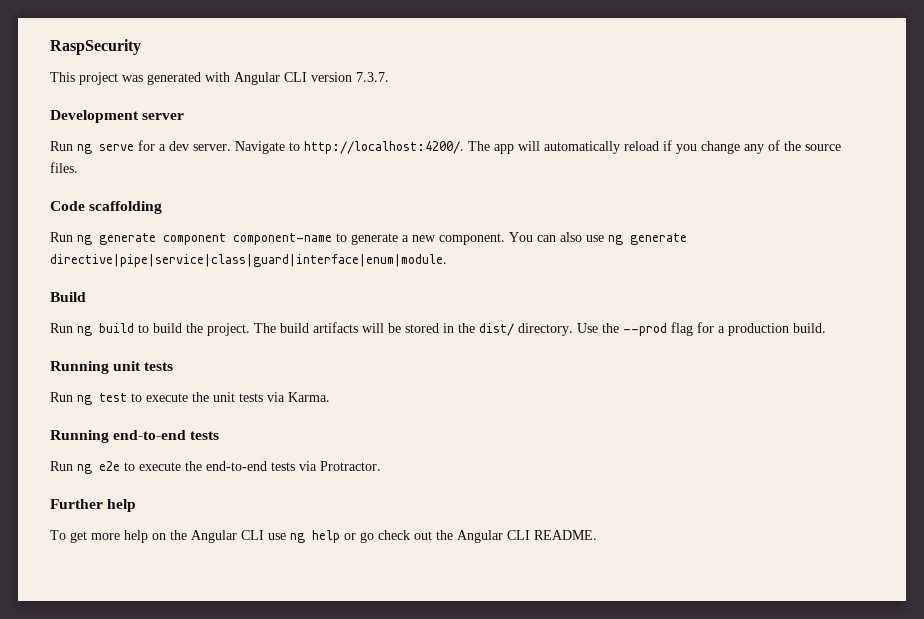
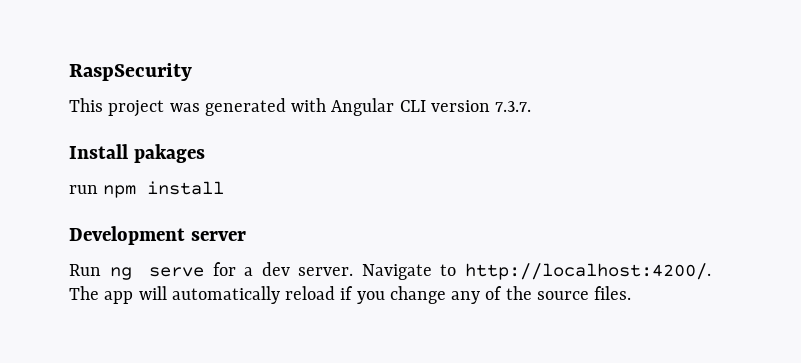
+ Install pakages
+ run npm install
- Code scaffolding
- Run ng generate component component-name to generate a new component. You can also use ng generate directive|pipe|service|class|guard|interface|enum|module.
- Build
- Run ng build to build the project. The build artifacts will be stored in the dist/ directory. Use the --prod flag for a production build.
- Running unit tests
- Run ng test to execute the unit tests via Karma.
- Running end-to-end tests
- Run ng e2e to execute the end-to-end tests via Protractor.
- Further help
- To get more help on the Angular CLI use ng help or go check out the Angular CLI README.

